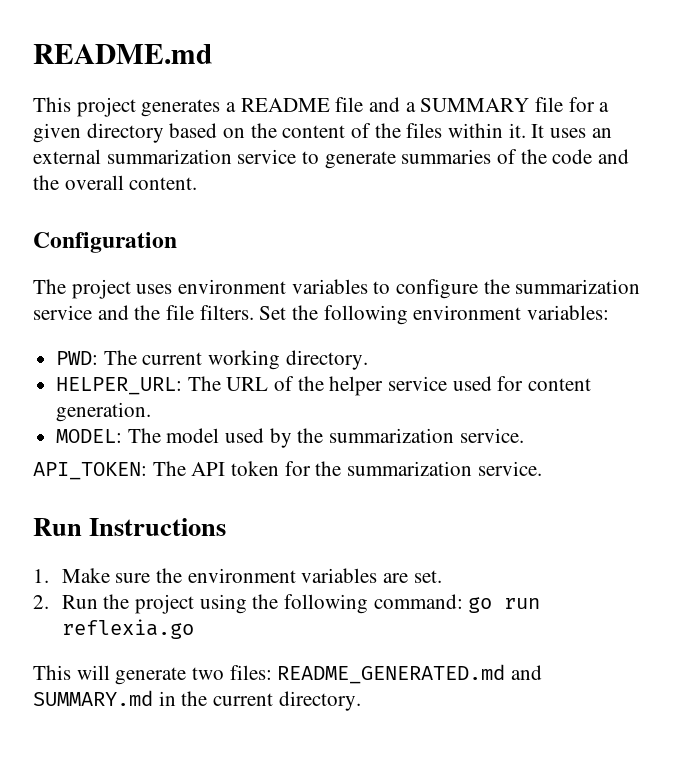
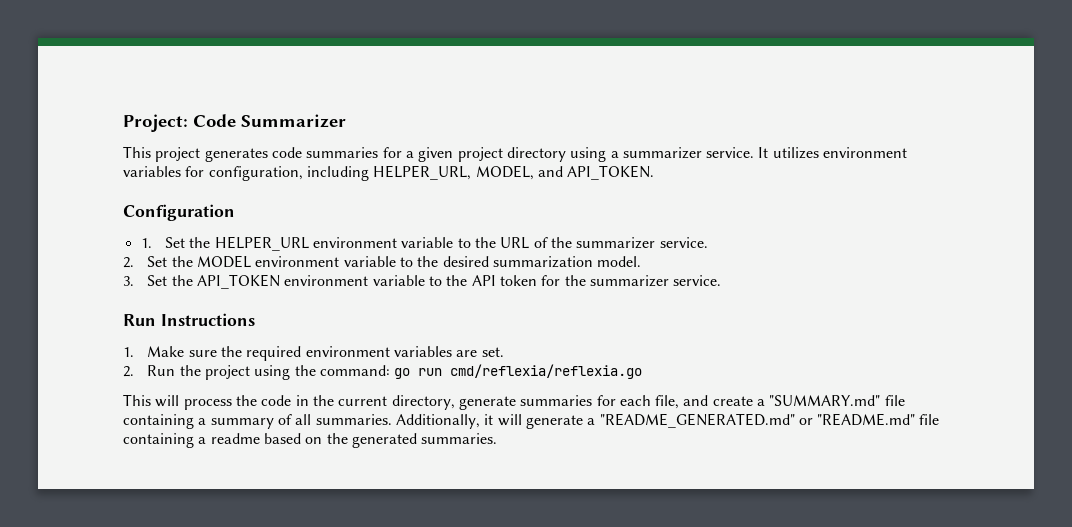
- README.md
+ Project: Code Summarizer
- This project generates a README file and a SUMMARY file for a given directory based on the content of the files within it. It uses an external summarization service to generate summaries of the code and the overall content.
+ This project generates code summaries for a given project directory using a summarizer service. It utilizes environment variables for configuration, including HELPER_URL, MODEL, and API_TOKEN.
  Configuration
- The project uses environment variables to configure the summarization service and the file filters. Set the following environment variables:
- PWD: The current working directory.
- HELPER_URL: The URL of the helper service used for content generation.
- MODEL: The model used by the summarization service.
- API_TOKEN: The API token for the summarization service.
+ 1. Set the HELPER_URL environment variable to the URL of the summarizer service.
+ 2. Set the MODEL environment variable to the desired summarization model.
+ 3. Set the API_TOKEN environment variable to the API token for the summarizer service.
- 1. Make sure the environment variables are set.
+ 1. Make sure the required environment variables are set.
- 2. Run the project using the following command: go run reflexia.go
+ 2. Run the project using the command: go run cmd/reflexia/reflexia.go
- This will generate two files: README_GENERATED.md and SUMMARY.md in the current directory.
+ This will process the code in the current directory, generate summaries for each file, and create a "SUMMARY.md" file containing a summary of all summaries. Additionally, it will generate a "README_GENERATED.md" or "README.md" file containing a readme based on the generated summaries.

